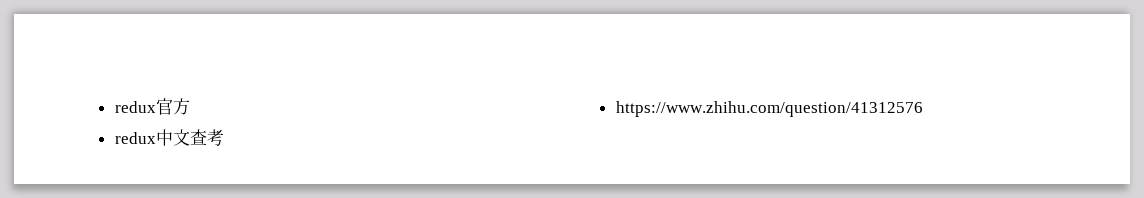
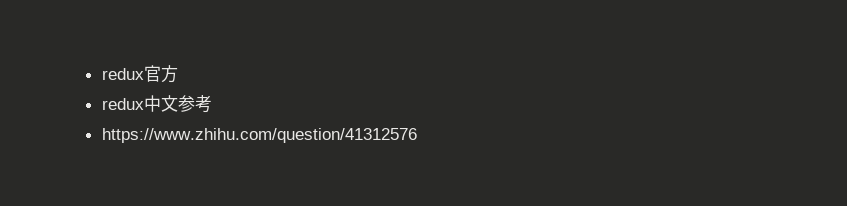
- redux中文查考
+ redux中文参考

